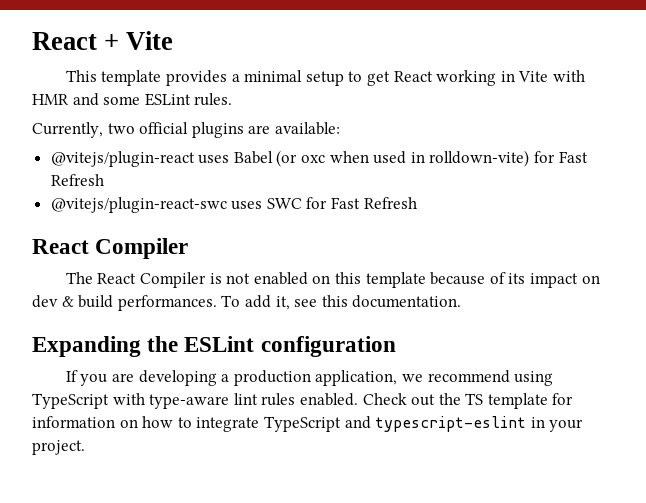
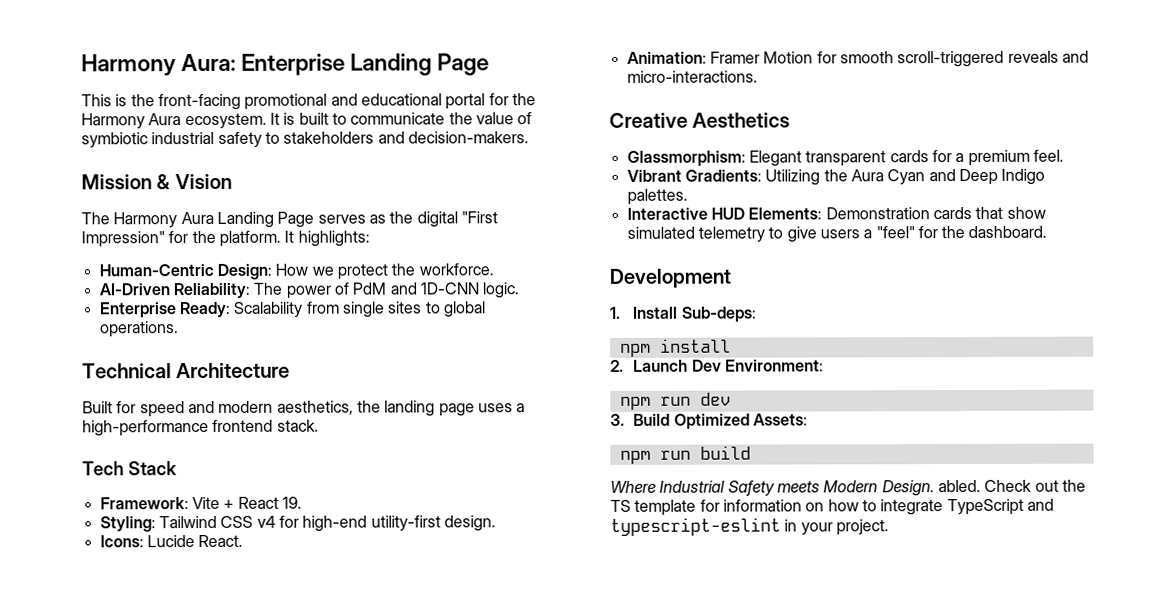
- React + Vite
- This template provides a minimal setup to get React working in Vite with HMR and some ESLint rules.
- Currently, two official plugins are available:
- @vitejs/plugin-react uses Babel (or oxc when used in rolldown-vite) for Fast Refresh
- @vitejs/plugin-react-swc uses SWC for Fast Refresh
- React Compiler
- The React Compiler is not enabled on this template because of its impact on dev & build performances. To add it, see this documentation.
- Expanding the ESLint configuration
- If you are developing a production application, we recommend using TypeScript with type-aware lint rules enabled.
+ Harmony Aura: Enterprise Landing Page
+ This is the front-facing promotional and educational portal for the Harmony Aura ecosystem. It is built to communicate the value of symbiotic industrial safety to stakeholders and decision-makers.
+ Mission & Vision
+ The Harmony Aura Landing Page serves as the digital "First Impression" for the platform. It highlights:
+ Human-Centric Design: How we protect the workforce.
+ AI-Driven Reliability: The power of PdM and 1D-CNN logic.
+ Enterprise Ready: Scalability from single sites to global operations.
+ Technical Architecture
+ Built for speed and modern aesthetics, the landing page uses a high-performance frontend stack.
+ Tech Stack
+ Framework: Vite + React 19.
+ Styling: Tailwind CSS v4 for high-end utility-first design.
+ Icons: Lucide React.
+ Animation: Framer Motion for smooth scroll-triggered reveals and micro-interactions.
+ Creative Aesthetics
+ Glassmorphism: Elegant transparent cards for a premium feel.
+ Vibrant Gradients: Utilizing the Aura Cyan and Deep Indigo palettes.
+ Interactive HUD Elements: Demonstration cards that show simulated telemetry to give users a "feel" for the dashboard.
+ Development
+ 1. Install Sub-deps:
+ npm install
+ 2. Launch Dev Environment:
+ npm run dev
+ 3. Build Optimized Assets:
+ npm run build
+ Where Industrial Safety meets Modern Design. abled.

